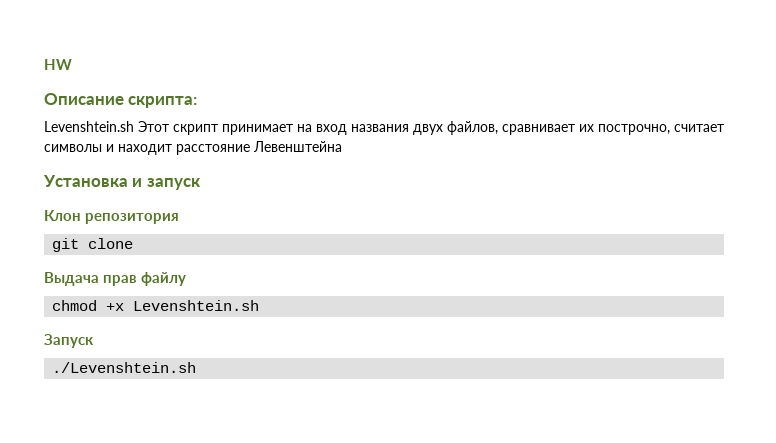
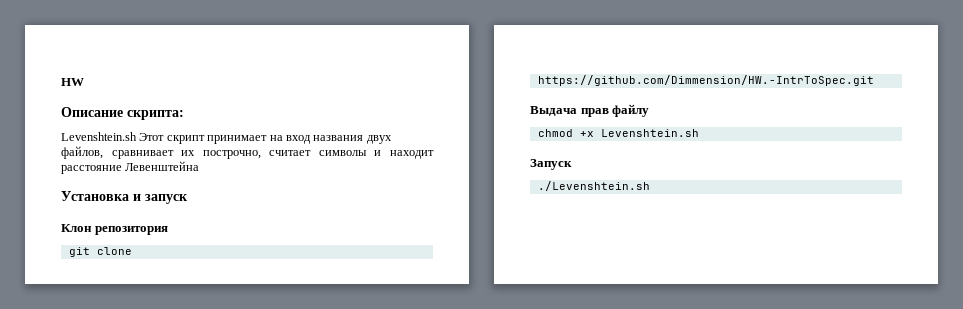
- git clone
+ git clone https://github.com/Dimmension/HW.-IntrToSpec.git

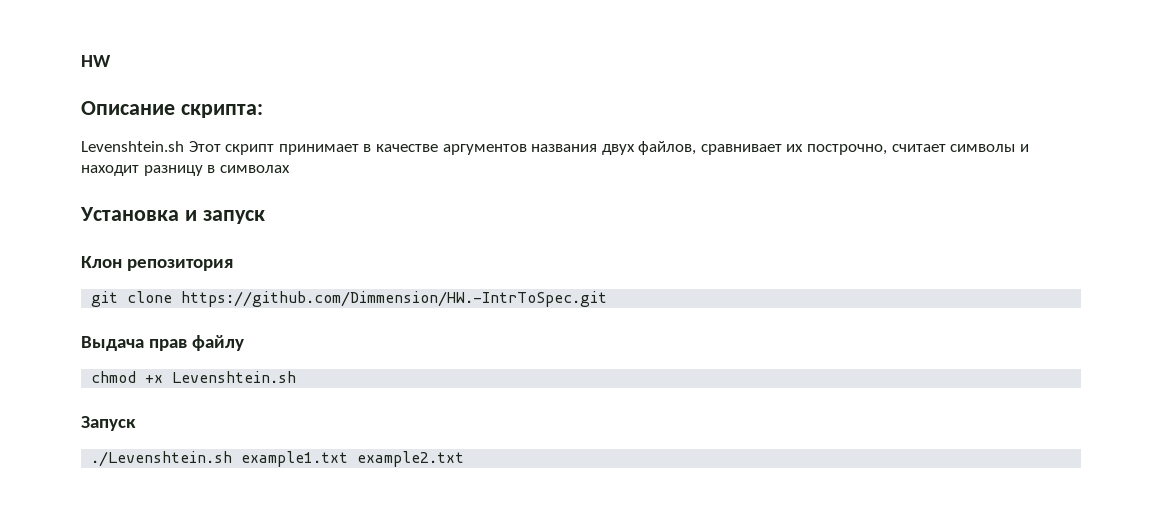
- Levenshtein.sh Этот скрипт принимает на вход названия двух файлов, сравнивает их построчно, считает символы и находит расстояние Левенштейна
+ Levenshtein.sh Этот скрипт принимает в качестве аргументов названия двух файлов, сравнивает их построчно, считает символы и находит разницу в символах
- ./Levenshtein.sh
+ ./Levenshtein.sh example1.txt example2.txt

